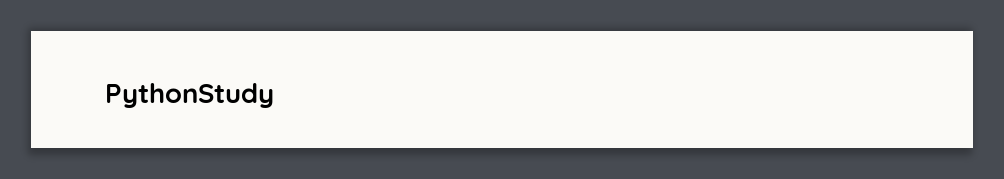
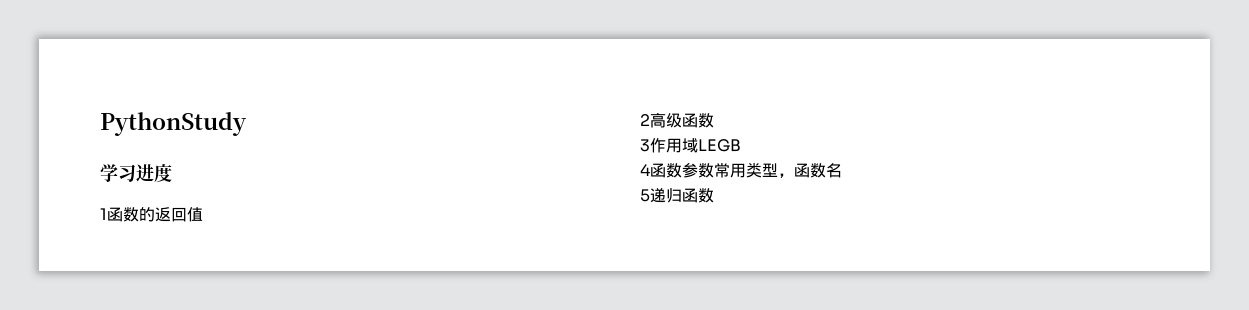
+ 学习进度
+ 1函数的返回值
+ 2高级函数
+ 3作用域LEGB
+ 4函数参数常用类型，函数名
+ 5递归函数

